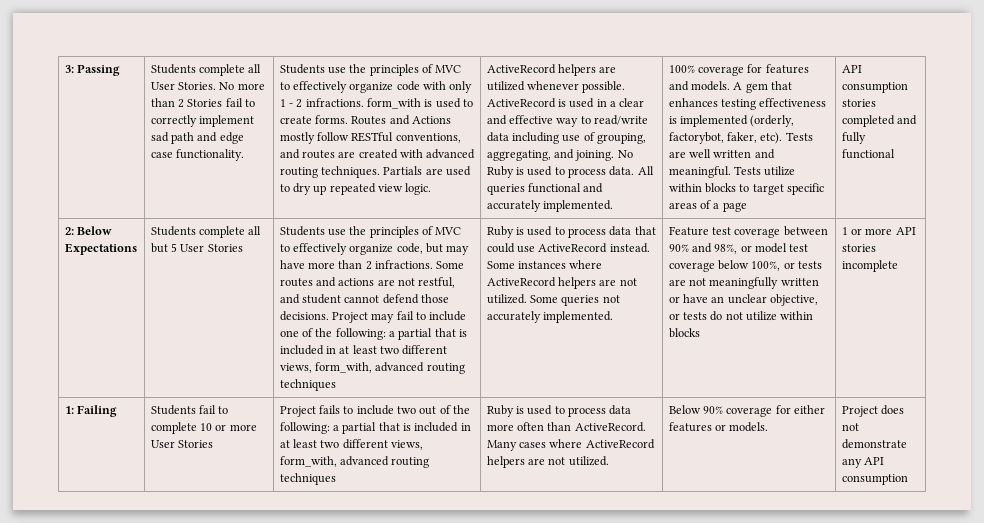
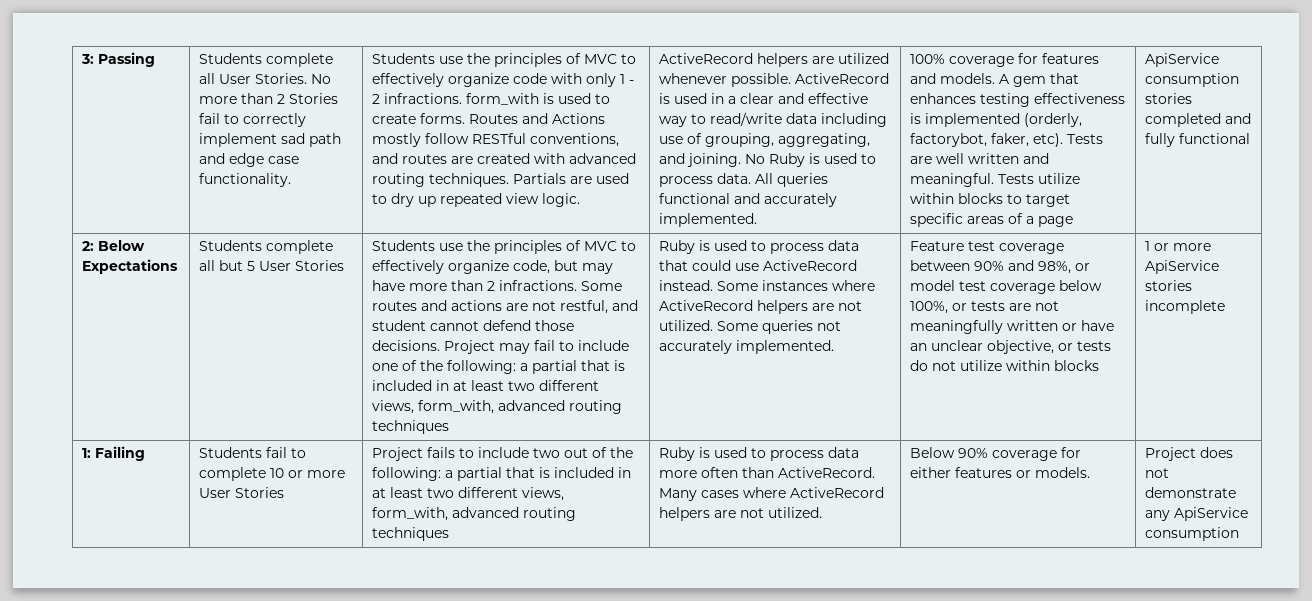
- API consumption stories completed and fully functional
+ ApiService consumption stories completed and fully functional
- 1 or more API stories incomplete
+ 1 or more ApiService stories incomplete
- Project does not demonstrate any API consumption
+ Project does not demonstrate any ApiService consumption

